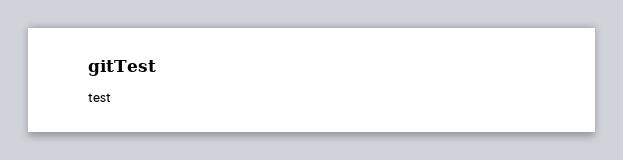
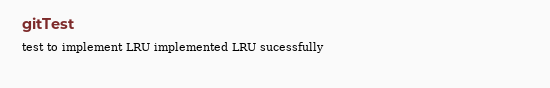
- test
+ test to implement LRU implemented LRU sucessfully

